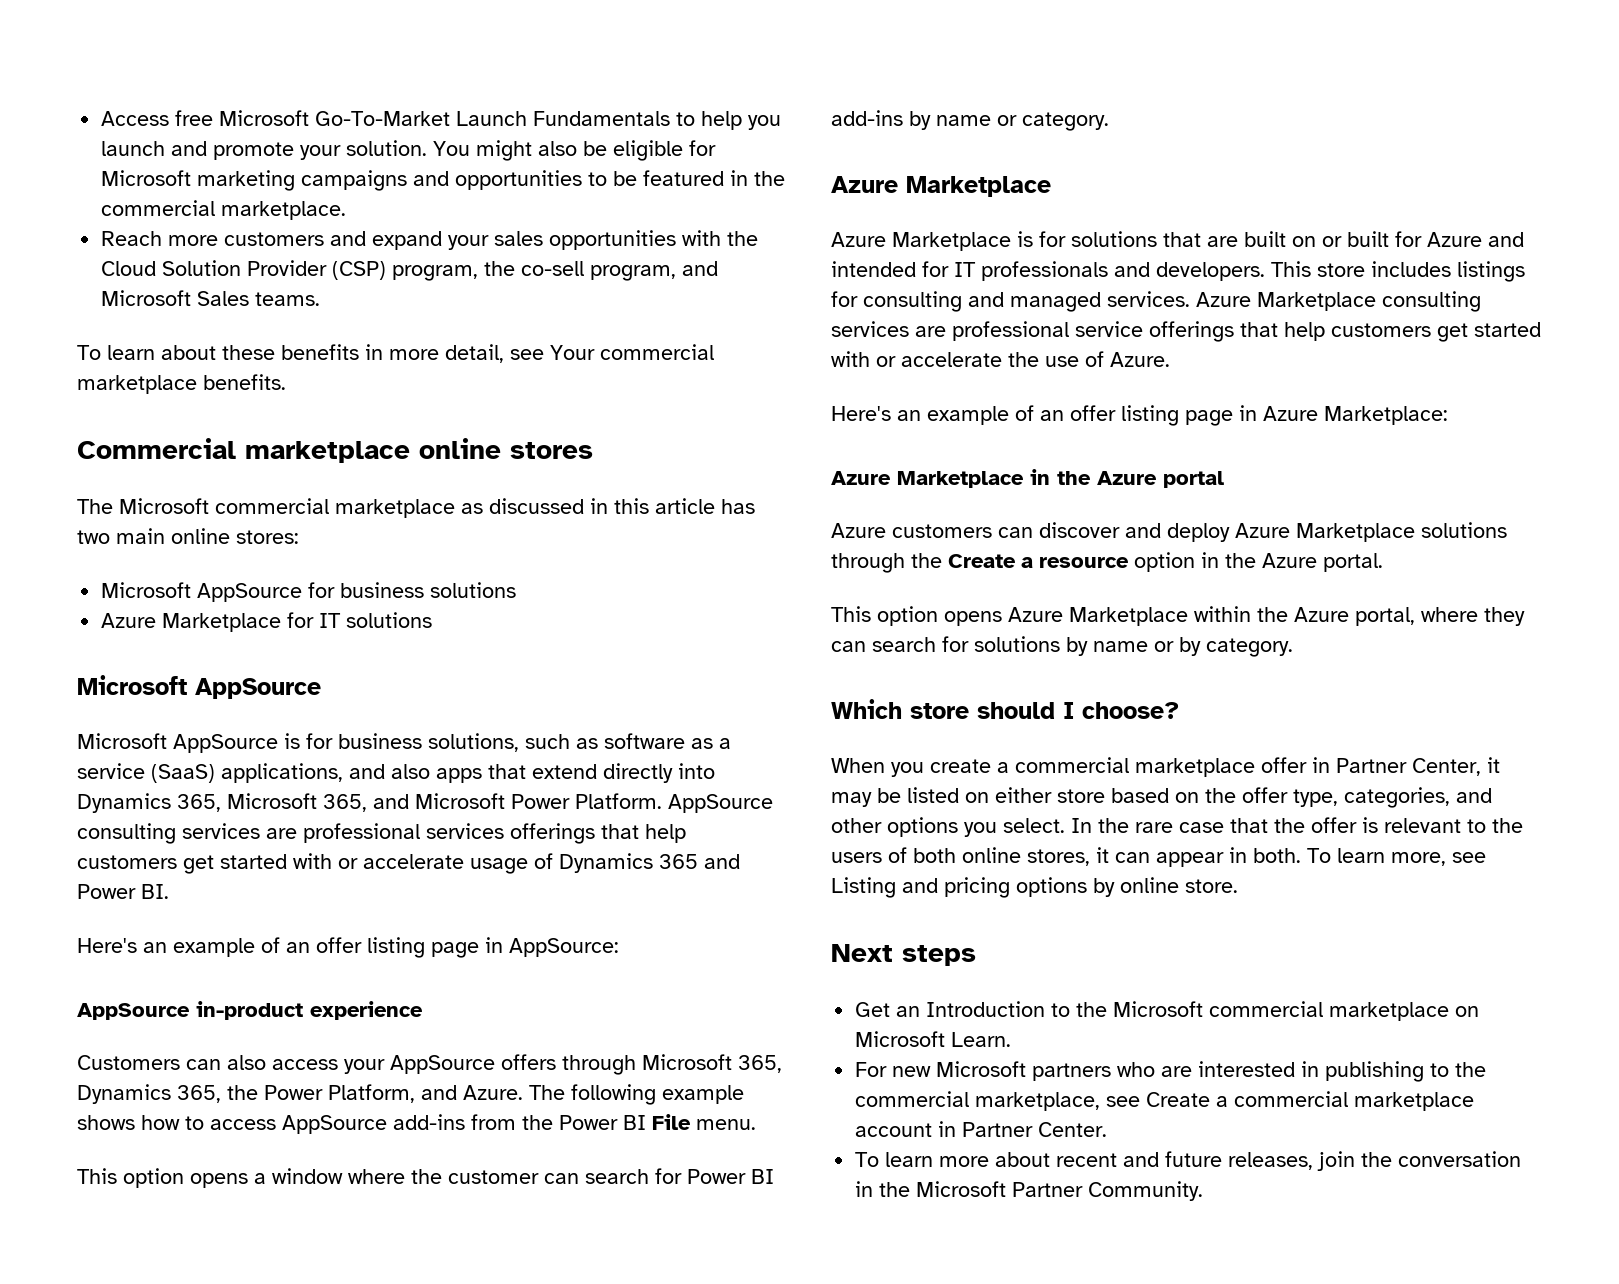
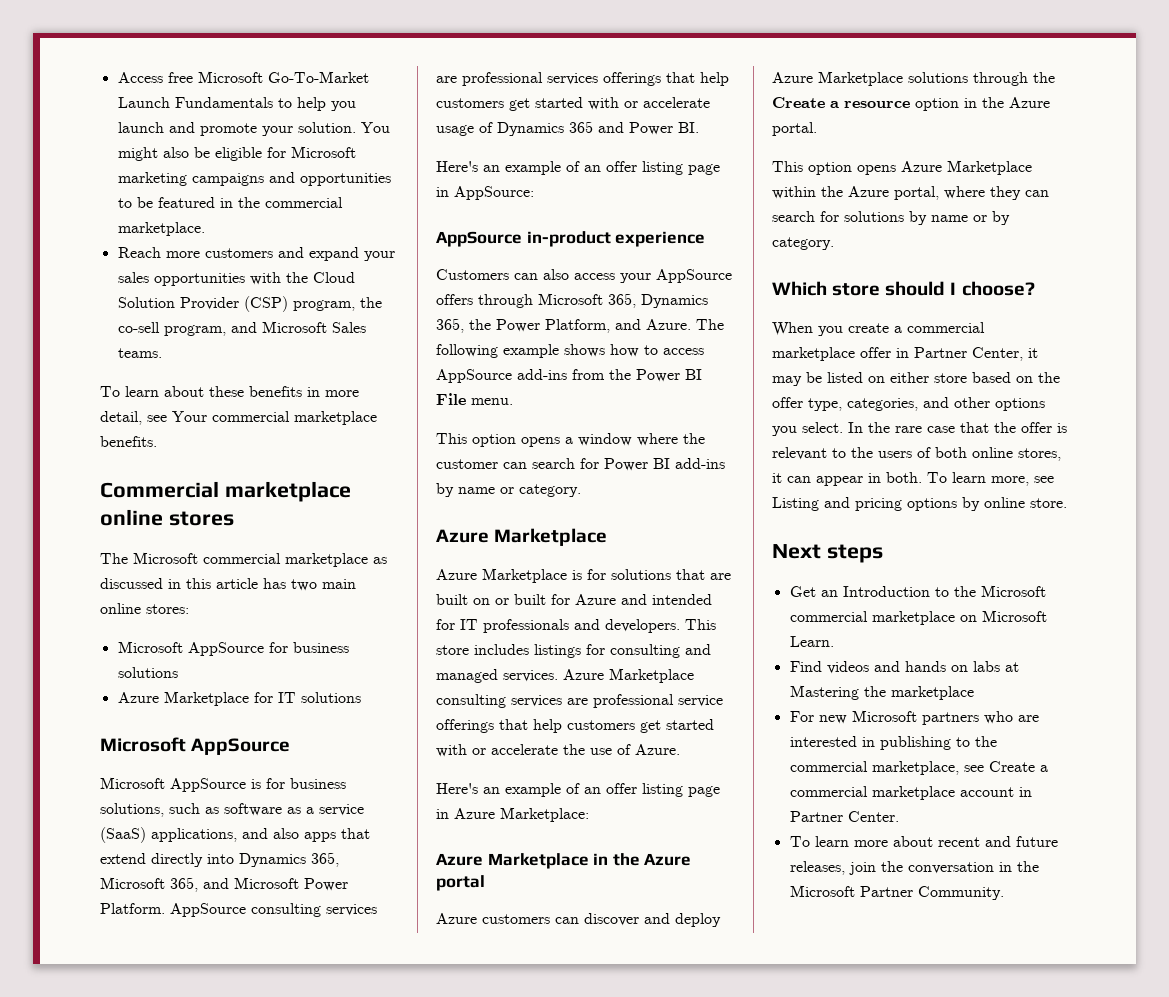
+ Find videos and hands on labs at Mastering the marketplace

